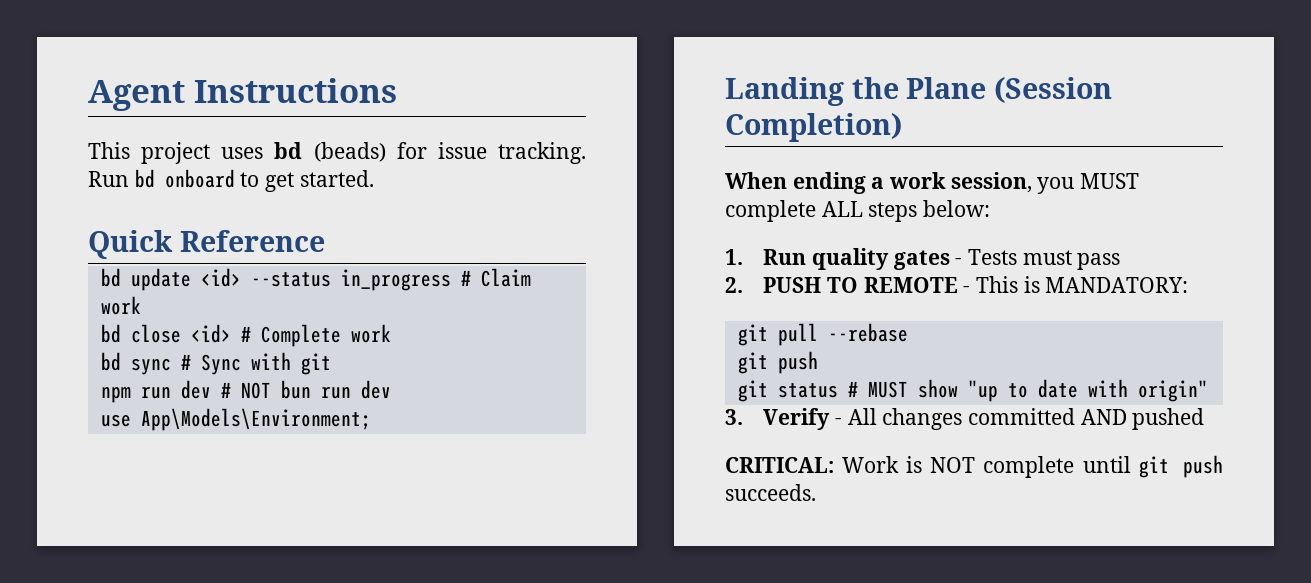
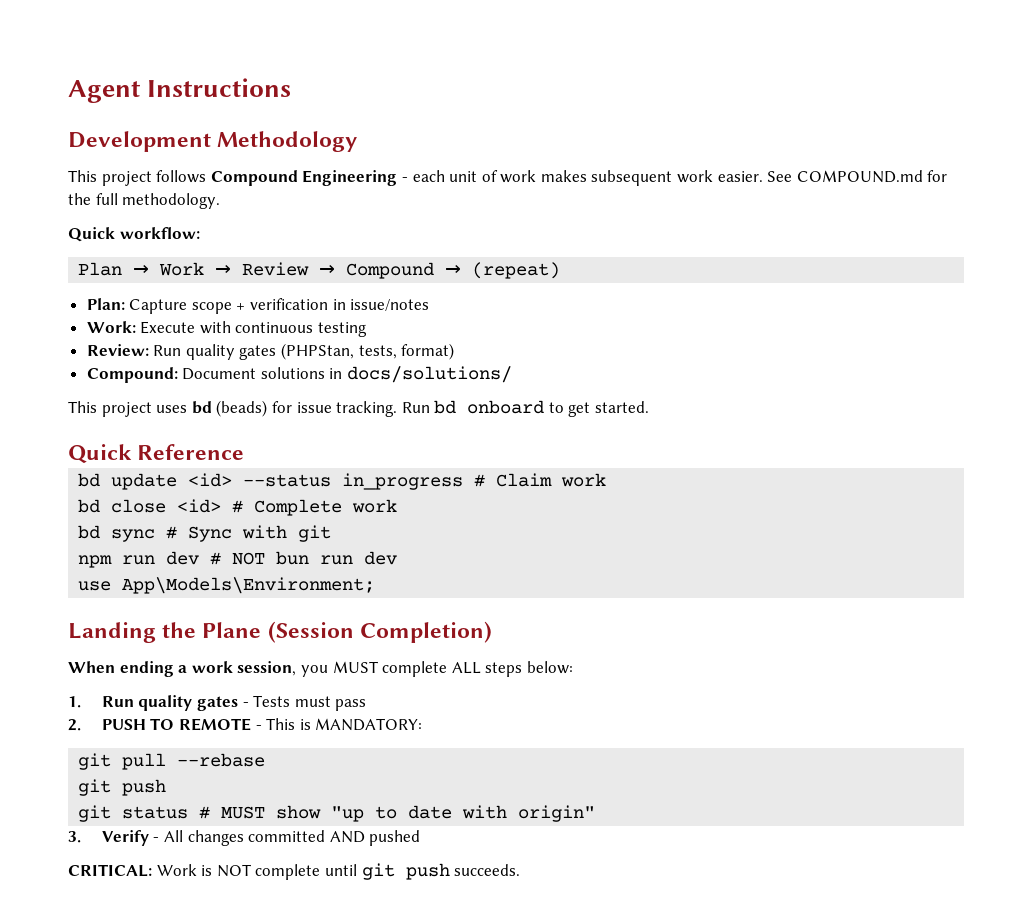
+ Development Methodology
+ This project follows Compound Engineering - each unit of work makes subsequent work easier. See COMPOUND.md for the full methodology.
+ Quick workflow:
+ Plan → Work → Review → Compound → (repeat)
+ Plan: Capture scope + verification in issue/notes
+ Work: Execute with continuous testing
+ Review: Run quality gates (PHPStan, tests, format)
+ Compound: Document solutions in docs/solutions/

